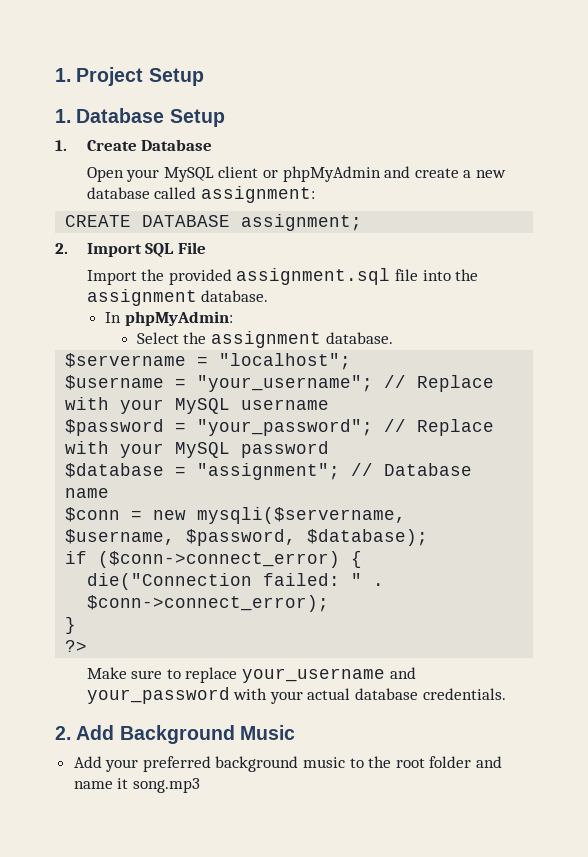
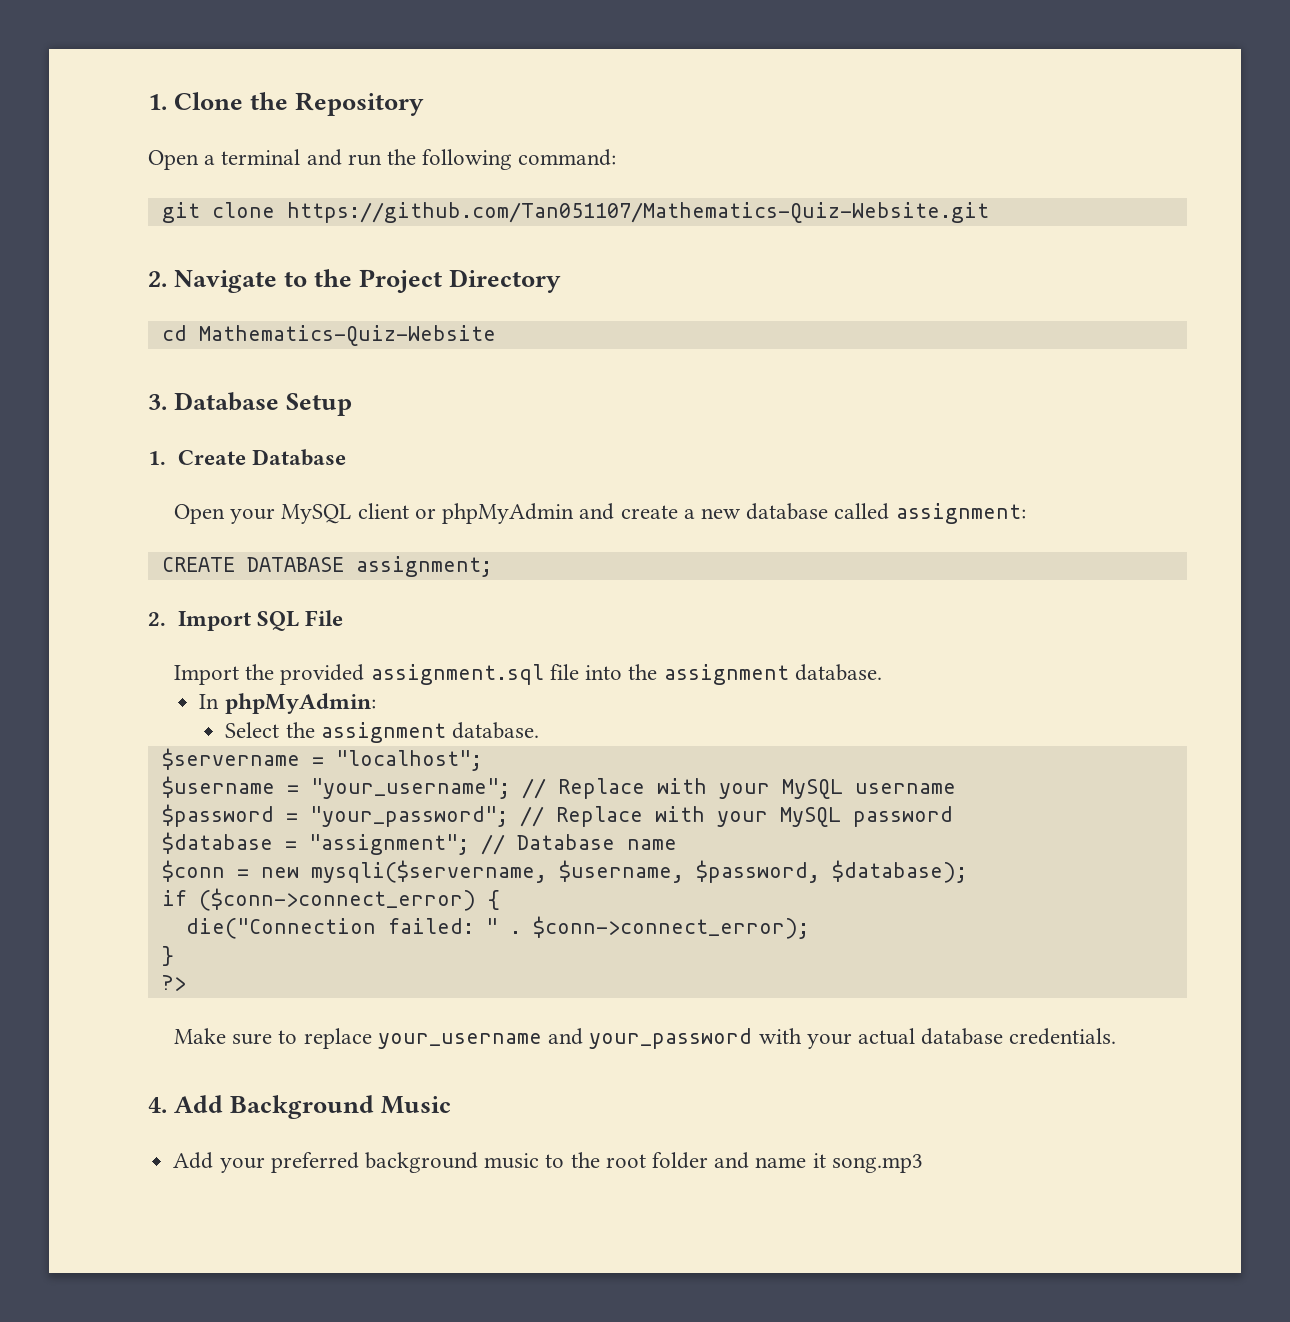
- 1. Project Setup
- 1. Database Setup
+ 1. Clone the Repository
+ Open a terminal and run the following command:
+ git clone https://github.com/Tan051107/Mathematics-Quiz-Website.git
+ 2. Navigate to the Project Directory
+ cd Mathematics-Quiz-Website
+ 3. Database Setup
- 2. Add Background Music
+ 4. Add Background Music

